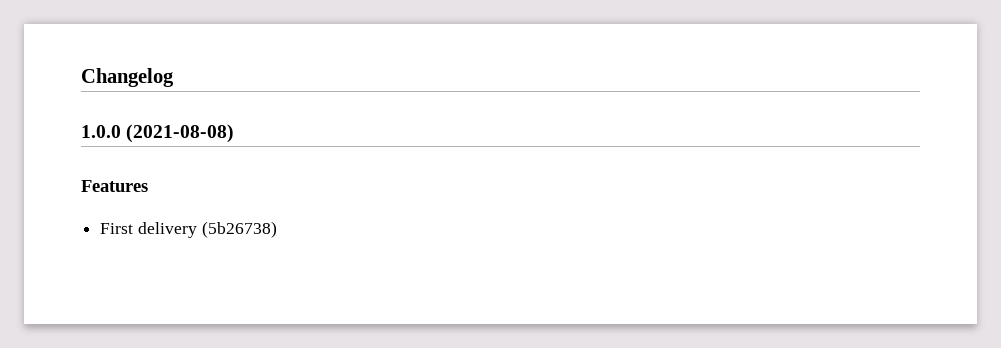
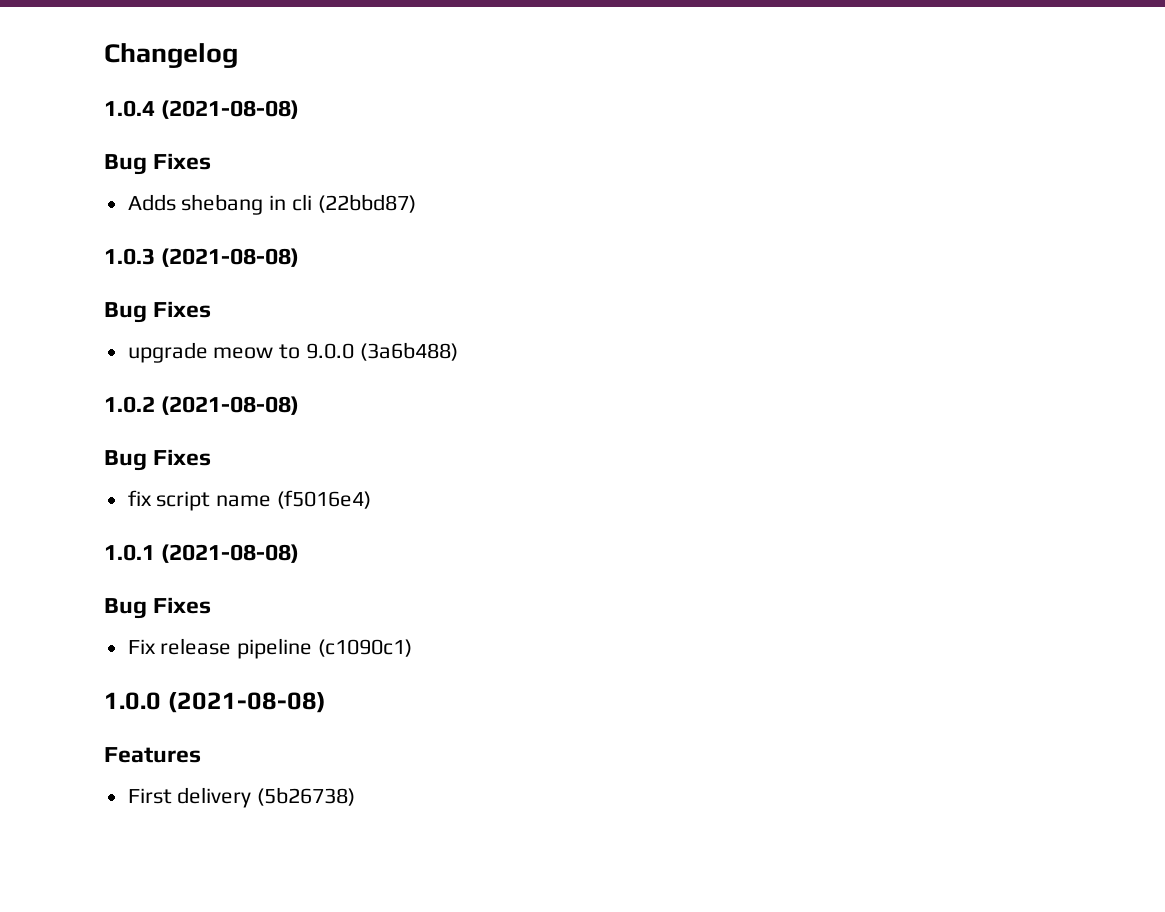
+ 1.0.4 (2021-08-08)
+ Bug Fixes
+ Adds shebang in cli (22bbd87)
+ 1.0.3 (2021-08-08)
+ Bug Fixes
+ upgrade meow to 9.0.0 (3a6b488)
+ 1.0.2 (2021-08-08)
+ Bug Fixes
+ fix script name (f5016e4)
+ 1.0.1 (2021-08-08)
+ Bug Fixes
+ Fix release pipeline (c1090c1)

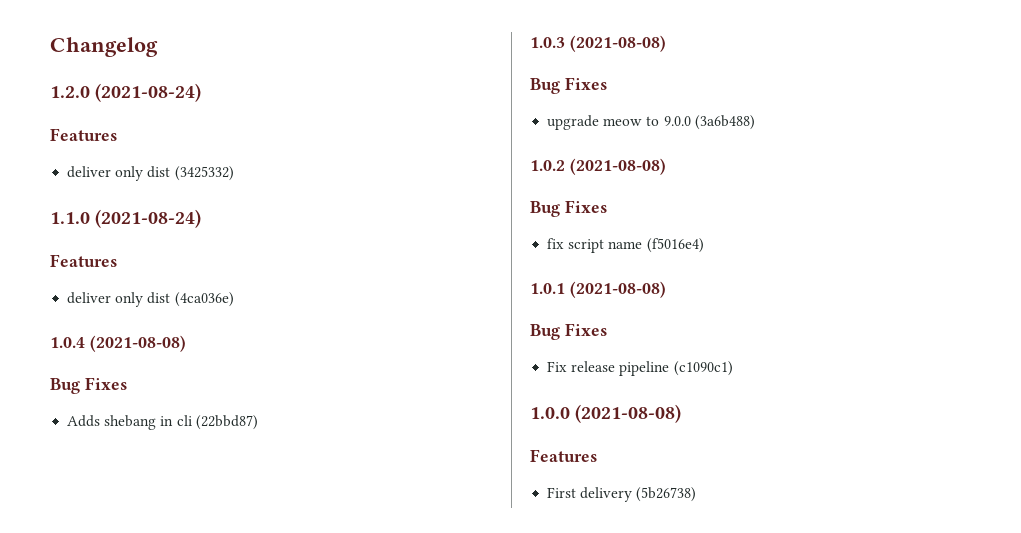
+ 1.2.0 (2021-08-24)
+ Features
+ deliver only dist (3425332)
+ 1.1.0 (2021-08-24)
+ Features
+ deliver only dist (4ca036e)

